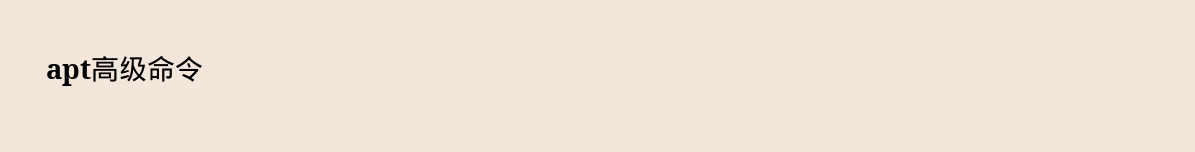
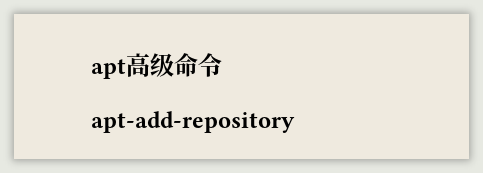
+ apt-add-repository

